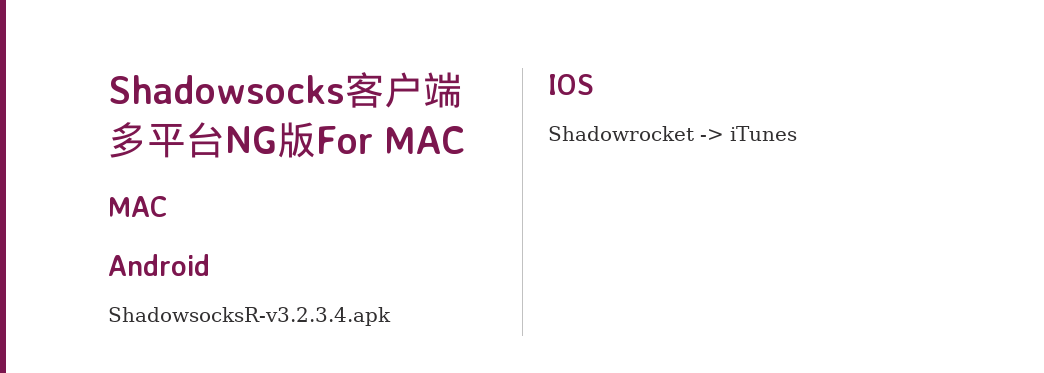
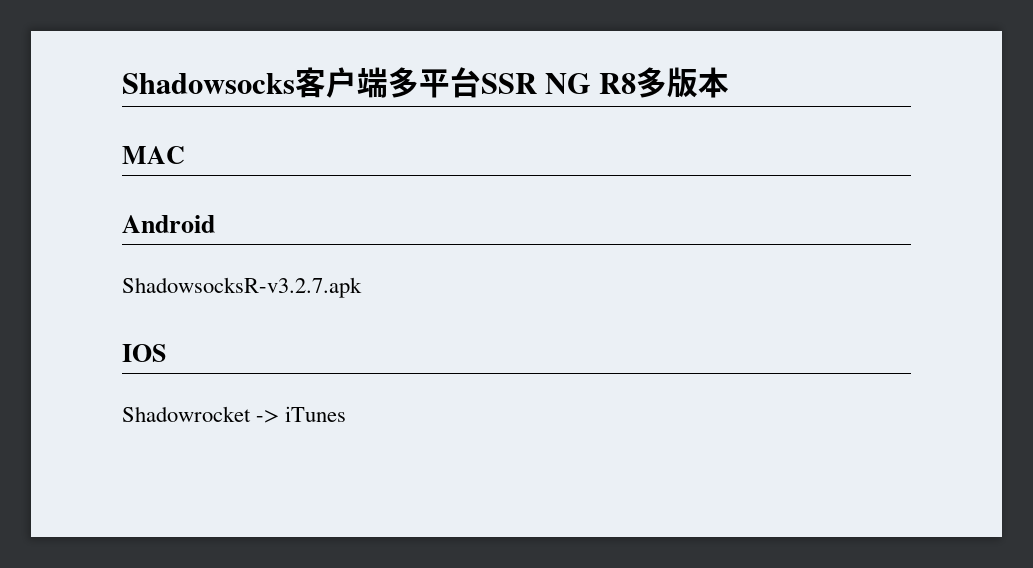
- Shadowsocks客户端多平台NG版For MAC
+ Shadowsocks客户端多平台SSR NG R8多版本
- ShadowsocksR-v3.2.3.4.apk
+ ShadowsocksR-v3.2.7.apk

